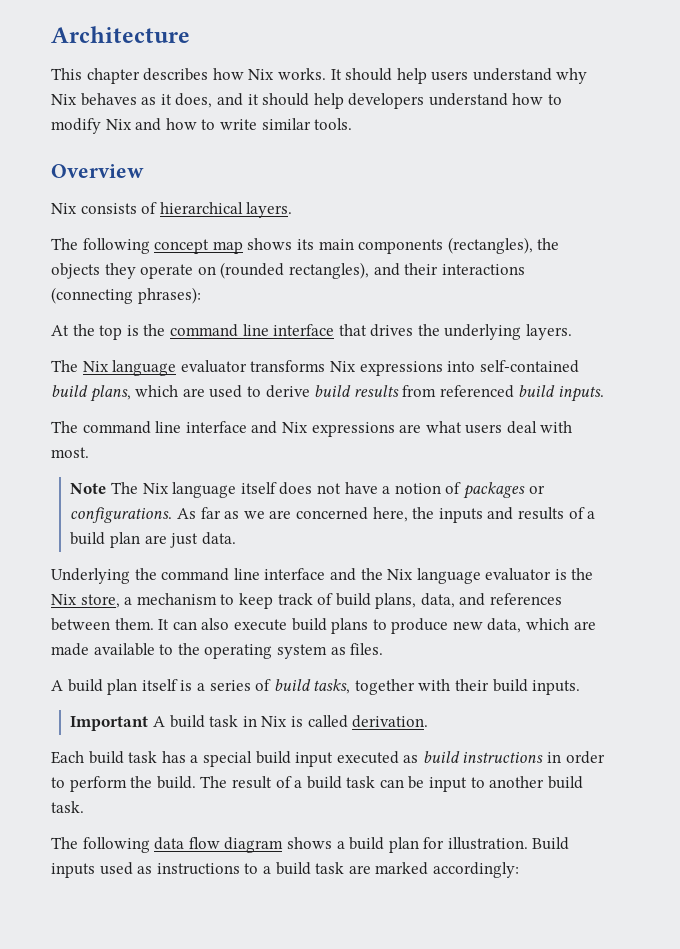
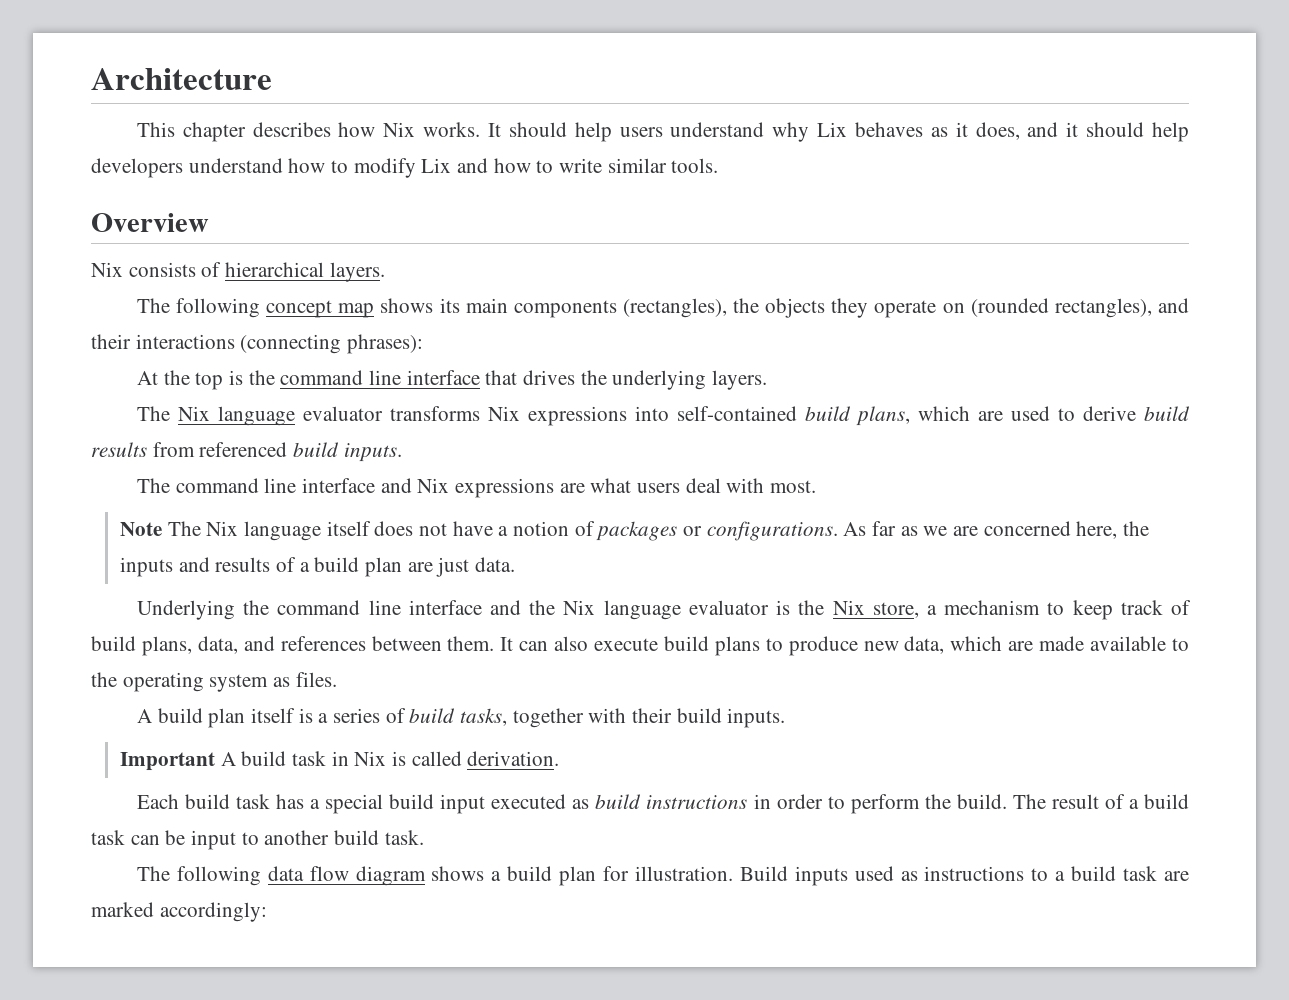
- It should help users understand why Nix behaves as it does, and it should help developers understand how to modify Nix and how to write similar tools.
+ It should help users understand why Lix behaves as it does, and it should help developers understand how to modify Lix and how to write similar tools.

